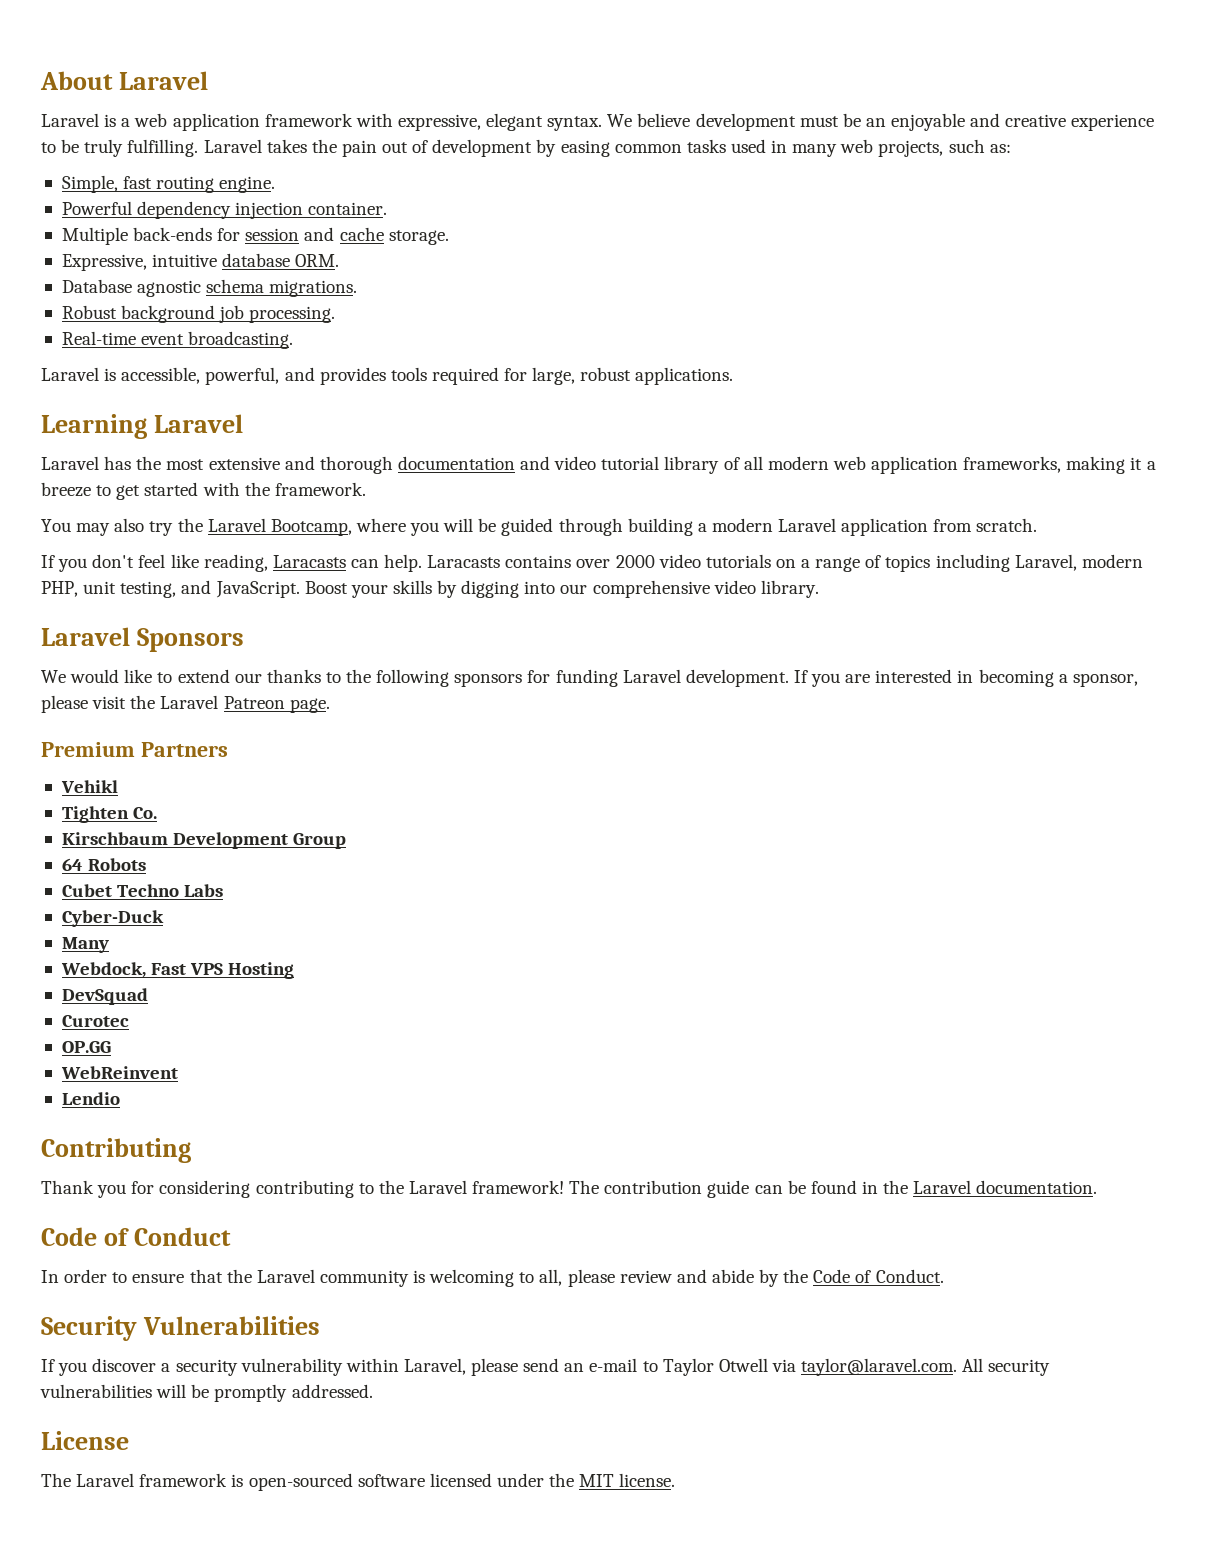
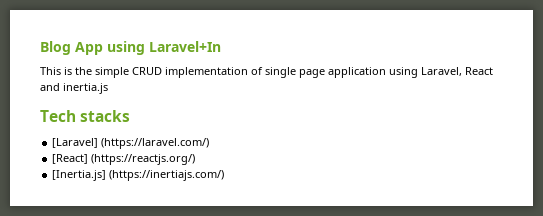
- About Laravel
- Laravel is a web application framework with expressive, elegant syntax. We believe development must be an enjoyable and creative experience to be truly fulfilling. Laravel takes the pain out of development by easing common tasks used in many web projects, such as:
- Simple, fast routing engine.
- Powerful dependency injection container.
- Multiple back-ends for session and cache storage.
- Expressive, intuitive database ORM.
- Database agnostic schema migrations.
- Robust background job processing.
- Real-time event broadcasting.
- Laravel is accessible, powerful, and provides tools required for large, robust applications.
- Learning Laravel
- Laravel has the most extensive and thorough documentation and video tutorial library of all modern web application frameworks, making it a breeze to get started with the framework.
- You may also try the Laravel Bootcamp, where you will be guided through building a modern Laravel application from scratch.
- If you don't feel like reading, Laracasts can help. Laracasts contains over 2000 video tutorials on a range of topics including Laravel, modern PHP, unit testing, and JavaScript. Boost your skills by digging into our comprehensive video library.
- Laravel Sponsors
- We would like to extend our thanks to the following sponsors for funding Laravel development. If you are interested in becoming a sponsor, please visit the Laravel Patreon page.
- Premium Partners
- Vehikl
- Tighten Co.
- Kirschbaum Development Group
- 64 Robots
- Cubet Techno Labs
- Cyber-Duck
- Many
- Webdock, Fast VPS Hosting
- DevSquad
- Curotec
- OP.GG
- WebReinvent
- Lendio
- Contributing
- Thank you for considering contributing to the Laravel framework! The contribution guide can be found in the Laravel documentation.
- Code of Conduct
- In order to ensure that the Laravel community is welcoming to all, please review and abide by the Code of Conduct.
- Security Vulnerabilities
- If you discover a security vulnerability within Laravel, please send an e-mail to Taylor Otwell via taylor@laravel.com. All security vulnerabilities will be promptly addressed.
- License
- The Laravel framework is open-sourced software licensed under the MIT license.
+ Blog App using Laravel+In
+ This is the simple CRUD implementation of single page application using Laravel, React and inertia.js
+ Tech stacks
+ [Laravel] (https://laravel.com/)
+ [React] (https://reactjs.org/)
+ [Inertia.js] (https://inertiajs.com/)

